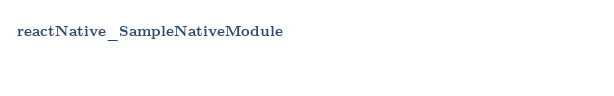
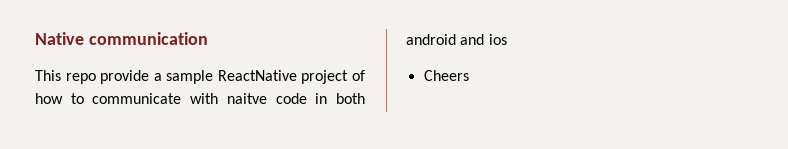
- reactNative_SampleNativeModule
+ Native communication
+ This repo provide a sample ReactNative project of how to communicate with naitve code in both android and ios
+ Cheers

